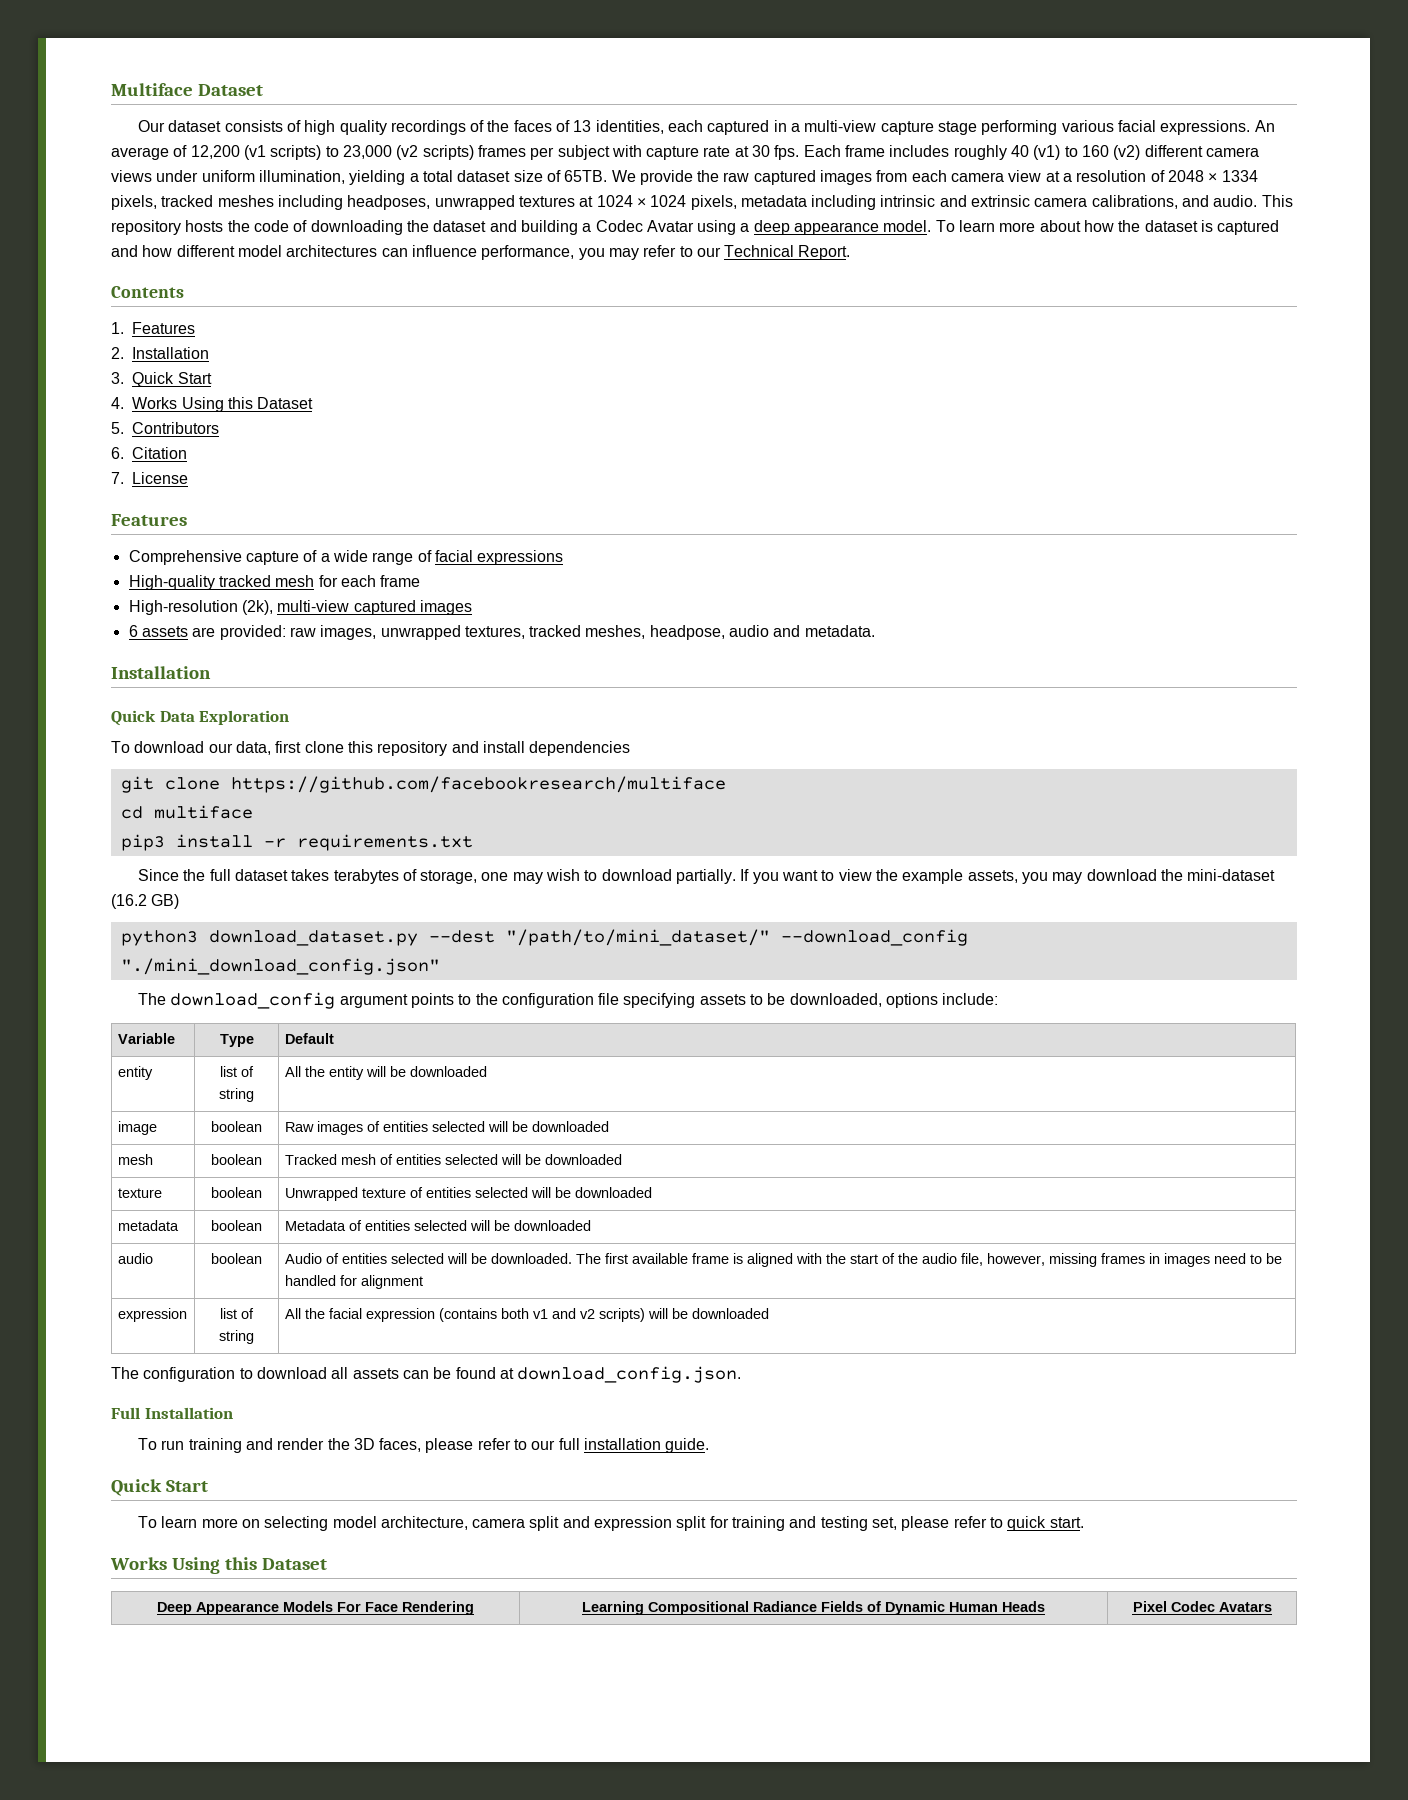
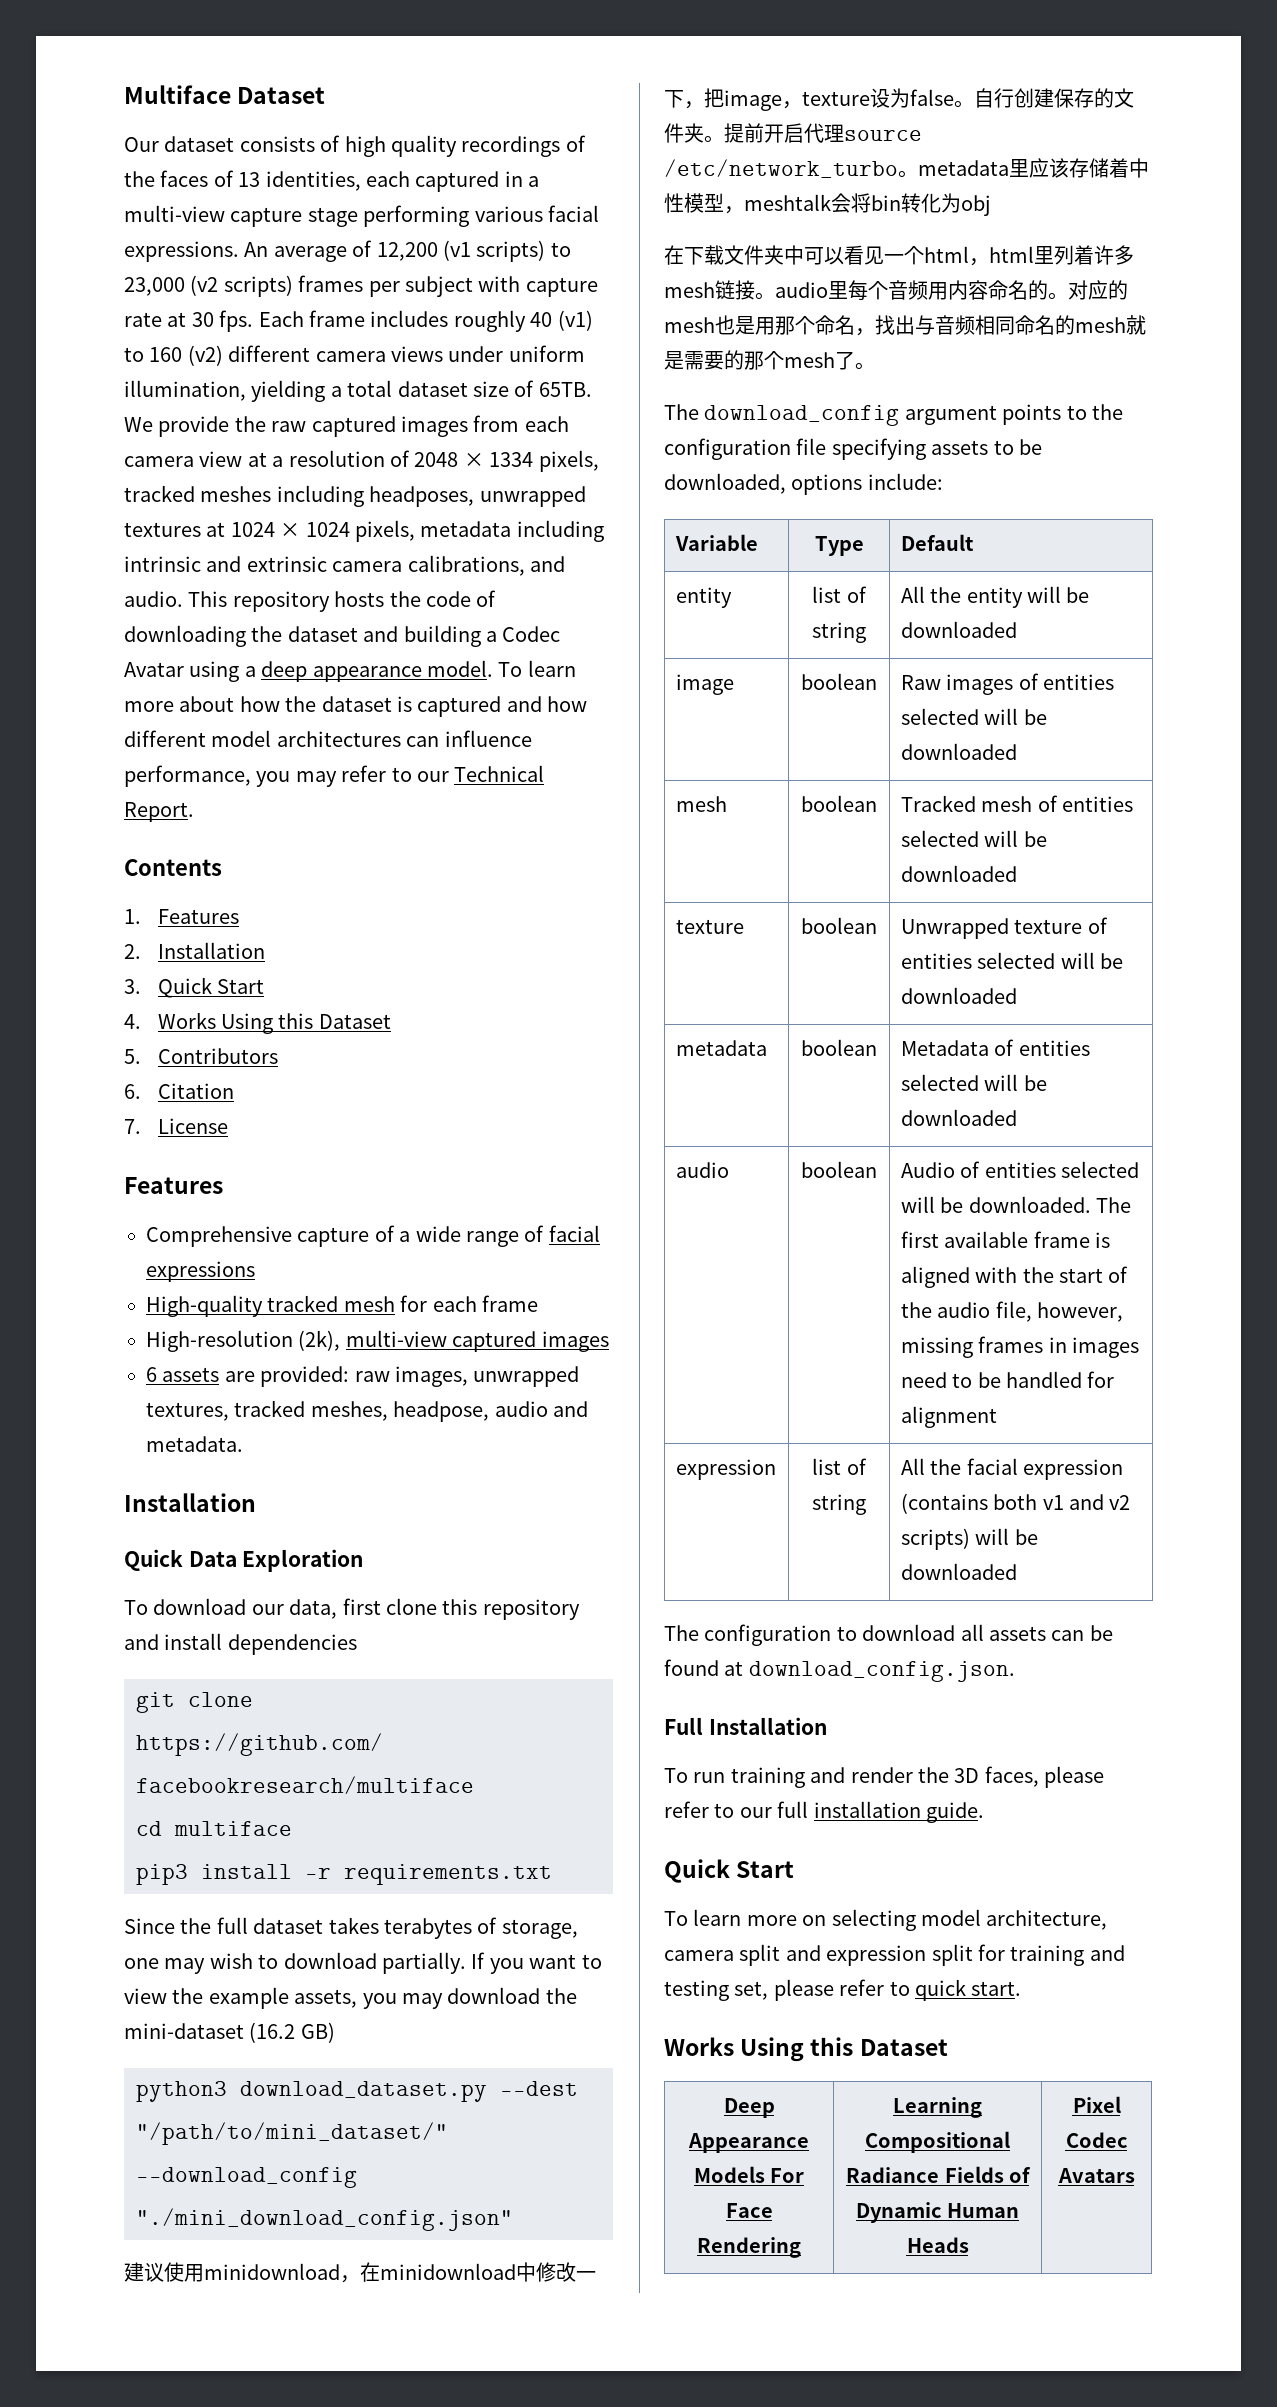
+ 建议使用minidownload，在minidownload中修改一下，把image，texture设为false。自行创建保存的文件夹。提前开启代理source /etc/network_turbo。metadata里应该存储着中性模型，meshtalk会将bin转化为obj
+ 在下载文件夹中可以看见一个html，html里列着许多mesh链接。audio里每个音频用内容命名的。对应的mesh也是用那个命名，找出与音频相同命名的mesh就是需要的那个mesh了。

